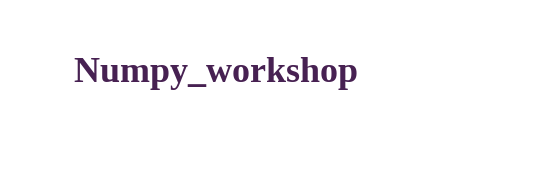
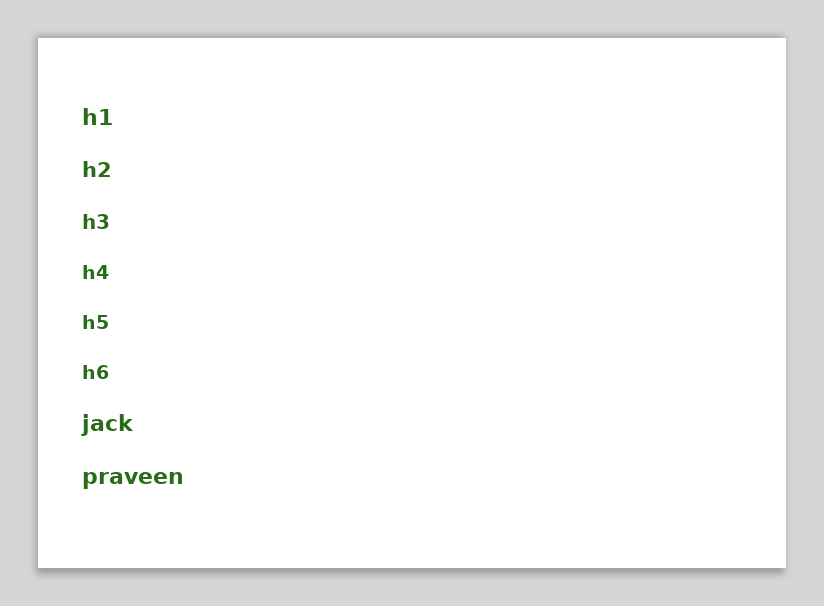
- Numpy_workshop
+ h1
+ h2
+ h3
+ h4
+ h5
+ h6
+ jack
+ praveen

